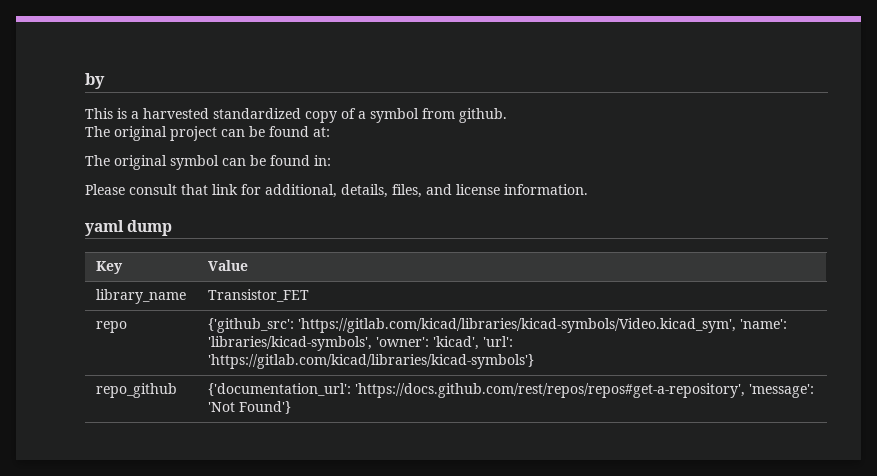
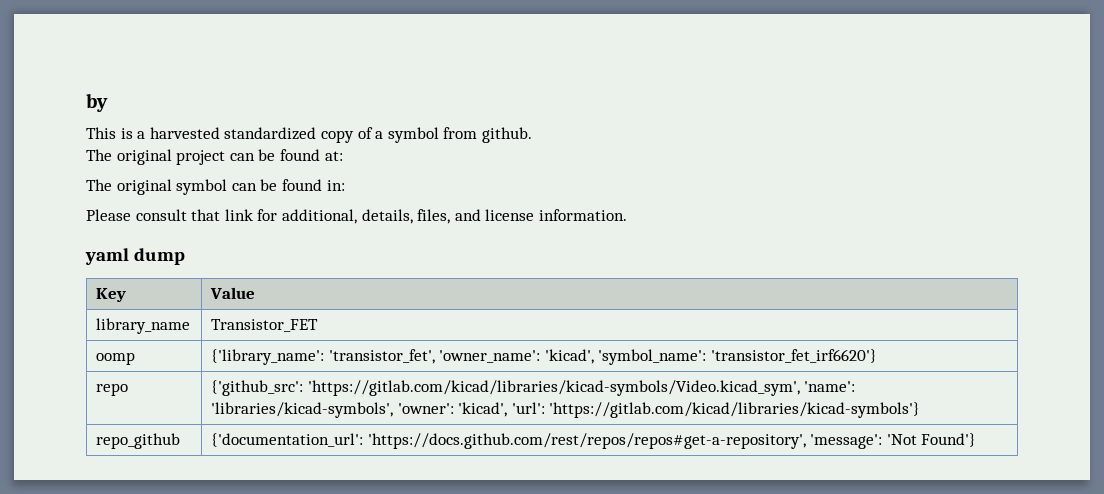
+ oomp | {'library_name': 'transistor_fet', 'owner_name': 'kicad', 'symbol_name': 'transistor_fet_irf6620'}

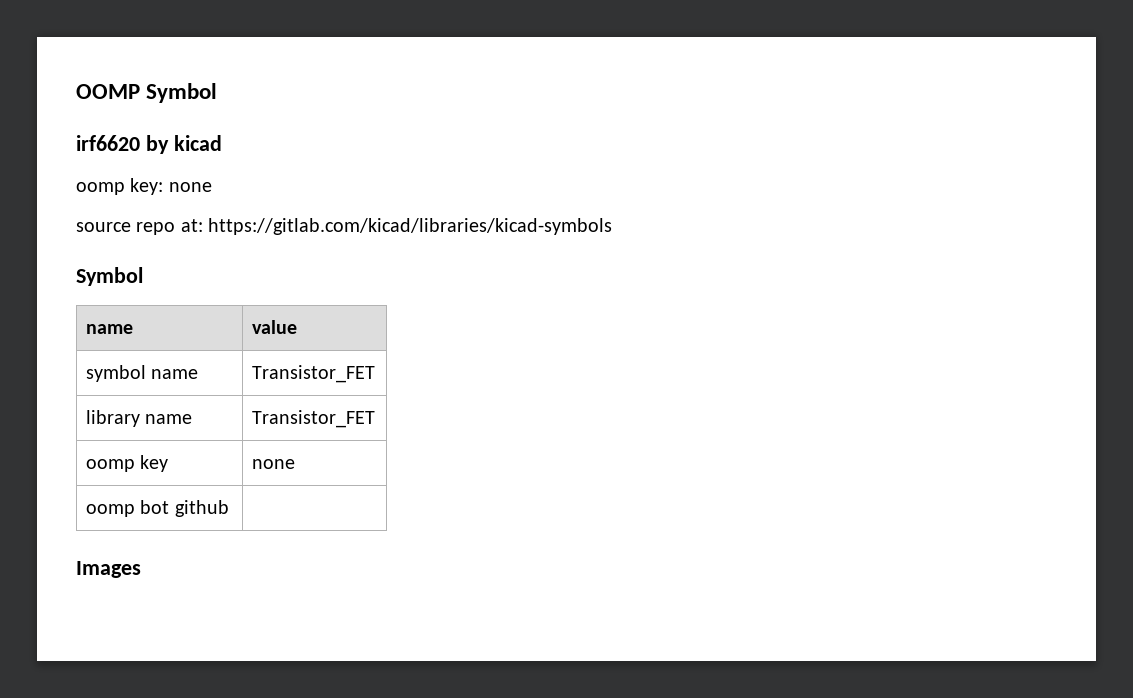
- by
- This is a harvested standardized copy of a symbol from github.
- The original project can be found at:
- The original symbol can be found in:
- Please consult that link for additional, details, files, and license information.
- yaml dump
- Key | Value
- library_name | Transistor_FET
- oomp | {'library_name': 'transistor_fet', 'owner_name': 'kicad', 'symbol_name': 'transistor_fet_irf6620'}
- repo | {'github_src': 'https://gitlab.com/kicad/libraries/kicad-symbols/Video.kicad_sym', 'name': 'libraries/kicad-symbols', 'owner': 'kicad', 'url': 'https://gitlab.com/kicad/libraries/kicad-symbols'}
- repo_github | {'documentation_url': 'https://docs.github.com/rest/repos/repos#get-a-repository', 'message': 'Not Found'}
+ OOMP Symbol
+ irf6620 by kicad
+ oomp key: none
+ source repo at: https://gitlab.com/kicad/libraries/kicad-symbols
+ Symbol
+ name | value
+ symbol name | Transistor_FET
+ library name | Transistor_FET
+ oomp key | none
+ oomp bot github |
+ Images

